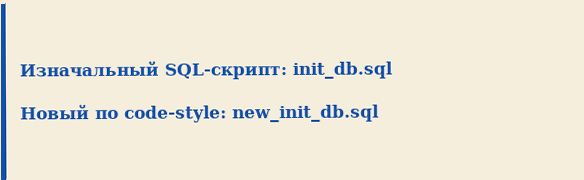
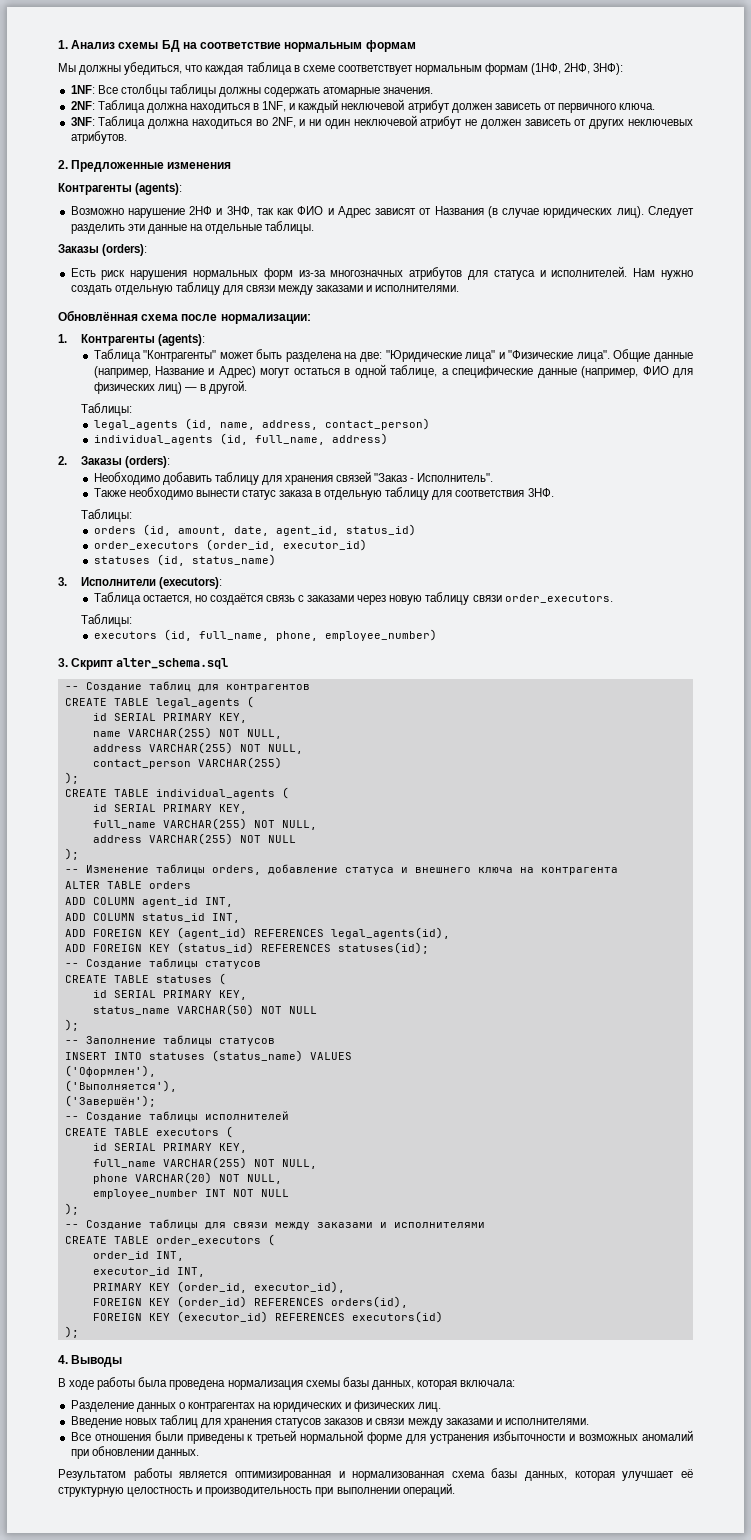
- Изначальный SQL-скрипт: init_db.sql
- Новый по code-style: new_init_db.sql
+ 1. Анализ схемы БД на соответствие нормальным формам
+ Мы должны убедиться, что каждая таблица в схеме соответствует нормальным формам (1НФ, 2НФ, 3НФ):
+ 1NF: Все столбцы таблицы должны содержать атомарные значения.
+ 2NF: Таблица должна находиться в 1NF, и каждый неключевой атрибут должен зависеть от первичного ключа.
+ 3NF: Таблица должна находиться во 2NF, и ни один неключевой атрибут не должен зависеть от других неключевых атрибутов.
+ 2. Предложенные изменения
+ Контрагенты (agents):
+ Возможно нарушение 2НФ и 3НФ, так как ФИО и Адрес зависят от Названия (в случае юридических лиц). Следует разделить эти данные на отдельные таблицы.
+ Заказы (orders):
+ Есть риск нарушения нормальных форм из-за многозначных атрибутов для статуса и исполнителей. Нам нужно создать отдельную таблицу для связи между заказами и исполнителями.
+ Обновлённая схема после нормализации:
+ 1. Контрагенты (agents):
+ Таблица "Контрагенты" может быть разделена на две: "Юридические лица" и "Физические лица". Общие данные (например, Название и Адрес) могут остаться в одной таблице, а специфические данные (например, ФИО для физических лиц) — в другой.
+ Таблицы:
+ legal_agents (id, name, address, contact_person)
+ individual_agents (id, full_name, address)
+ 2. Заказы (orders):
+ Необходимо добавить таблицу для хранения связей "Заказ - Исполнитель".
+ Также необходимо вынести статус заказа в отдельную таблицу для соответствия 3НФ.
+ Таблицы:
+ orders (id, amount, date, agent_id, status_id)
+ order_executors (order_id, executor_id)
+ statuses (id, status_name)
+ 3. Исполнители (executors):
+ Таблица остается, но создаётся связь с заказами через новую таблицу связи order_executors.
+ Таблицы:
+ executors (id, full_name, phone, employee_number)
+ 3. Скрипт alter_schema.sql
+ -- Создание таблиц для контрагентов
+ CREATE TABLE legal_agents (
+ id SERIAL PRIMARY KEY,
+ name VARCHAR(255) NOT NULL,
+ address VARCHAR(255) NOT NULL,
+ contact_person VARCHAR(255)
+ );
+ CREATE TABLE individual_agents (
+ id SERIAL PRIMARY KEY,
+ full_name VARCHAR(255) NOT NULL,
+ address VARCHAR(255) NOT NULL
+ );
+ -- Изменение таблицы orders, добавление статуса и внешнего ключа на контрагента
+ ALTER TABLE orders
+ ADD COLUMN agent_id INT,
+ ADD COLUMN status_id INT,
+ ADD FOREIGN KEY (agent_id) REFERENCES legal_agents(id),
+ ADD FOREIGN KEY (status_id) REFERENCES statuses(id);
+ -- Создание таблицы статусов
+ CREATE TABLE statuses (
+ id SERIAL PRIMARY KEY,
+ status_name VARCHAR(50) NOT NULL
+ );
+ -- Заполнение таблицы статусов
+ INSERT INTO statuses (status_name) VALUES
+ ('Оформлен'),
+ ('Выполняется'),
+ ('Завершён');
+ -- Создание таблицы исполнителей
+ CREATE TABLE executors (
+ id SERIAL PRIMARY KEY,
+ full_name VARCHAR(255) NOT NULL,
+ phone VARCHAR(20) NOT NULL,
+ employee_number INT NOT NULL
+ );
+ -- Создание таблицы для связи между заказами и исполнителями
+ CREATE TABLE order_executors (
+ order_id INT,
+ executor_id INT,
+ PRIMARY KEY (order_id, executor_id),
+ FOREIGN KEY (order_id) REFERENCES orders(id),
+ FOREIGN KEY (executor_id) REFERENCES executors(id)
+ );
+ 4. Выводы
+ В ходе работы была проведена нормализация схемы базы данных, которая включала:
+ Разделение данных о контрагентах на юридических и физических лиц.
+ Введение новых таблиц для хранения статусов заказов и связи между заказами и исполнителями.
+ Все отношения были приведены к третьей нормальной форме для устранения избыточности и возможных аномалий при обновлении данных.
+ Результатом работы является оптимизированная и нормализованная схема базы данных, которая улучшает её структурную целостность и производительность при выполнении операций.

